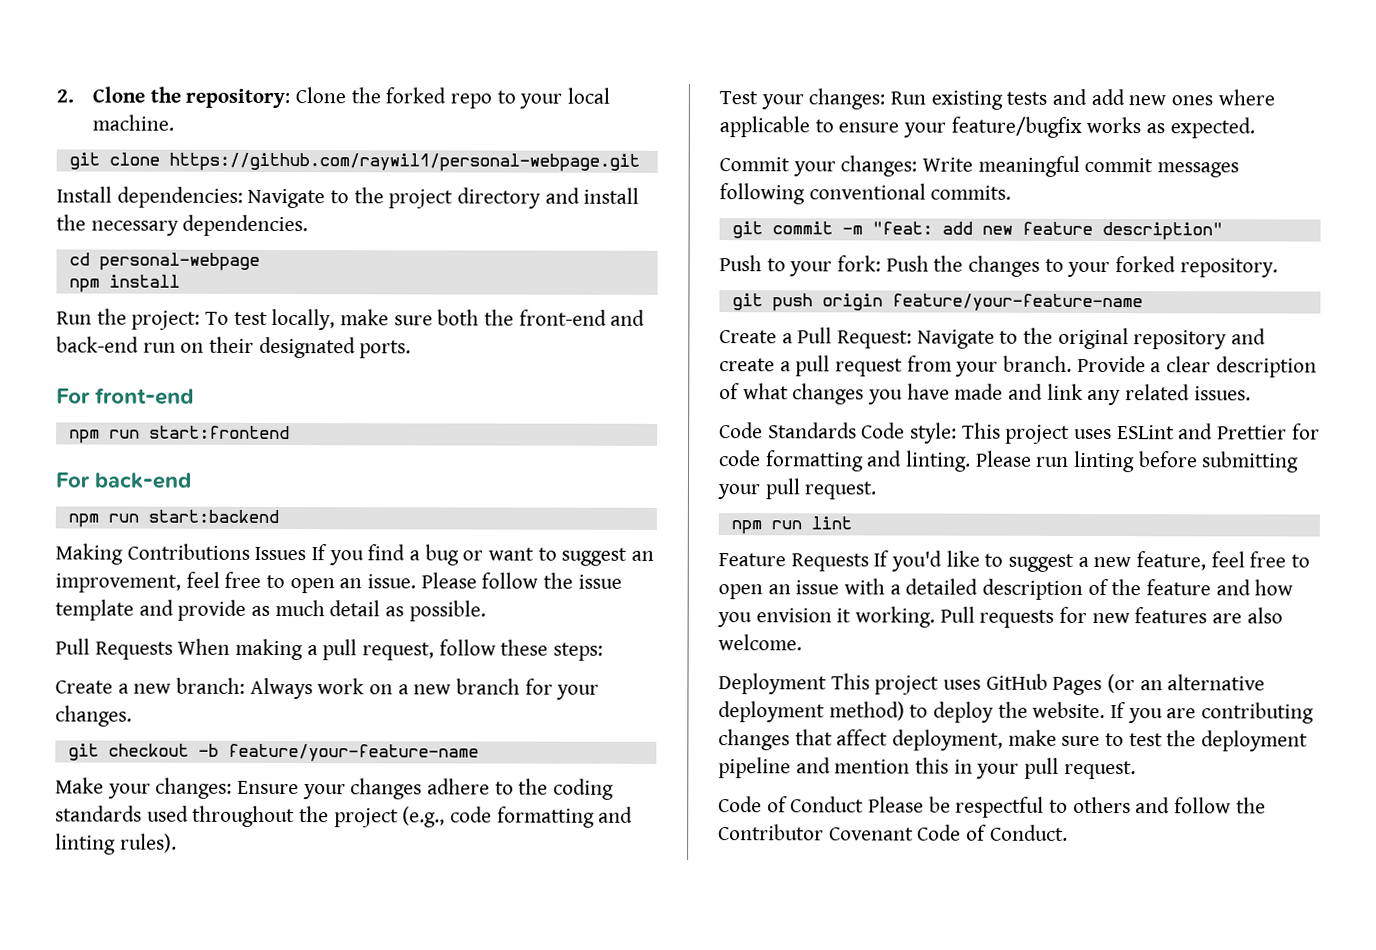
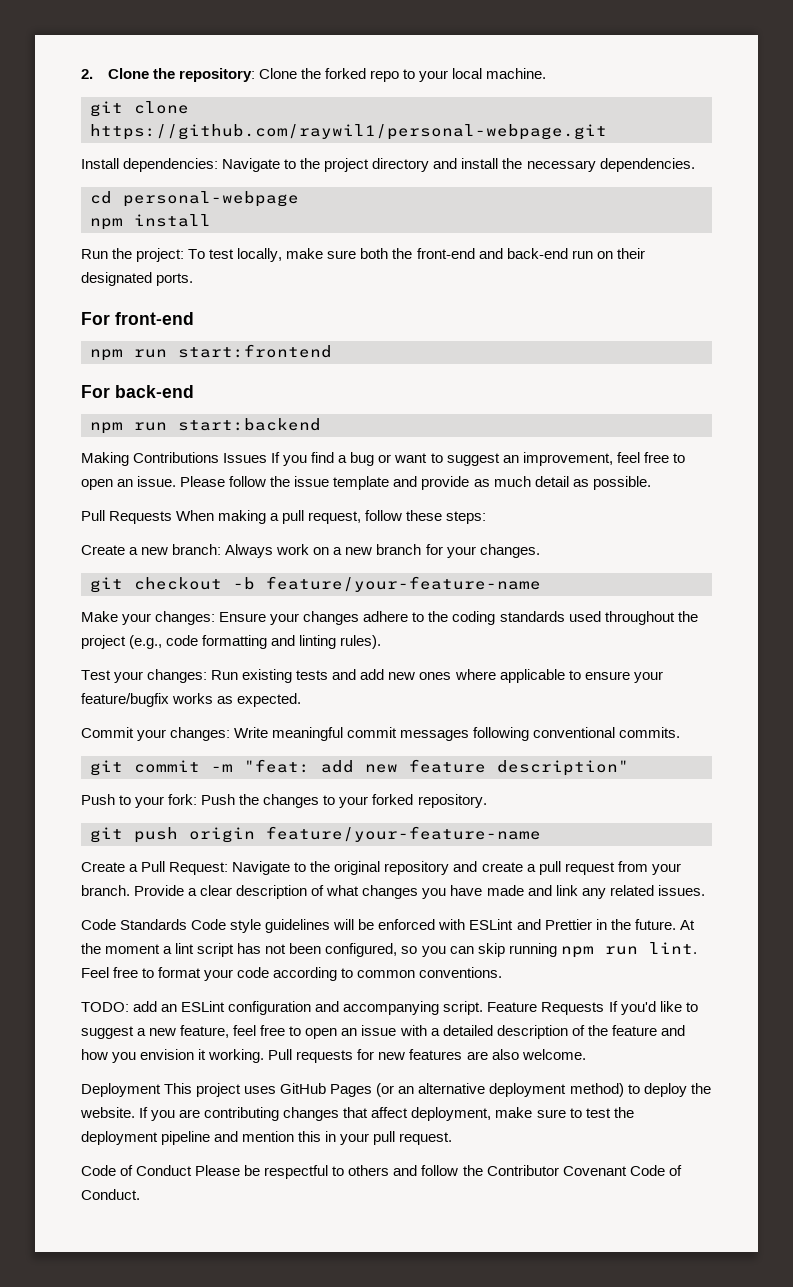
- Code Standards Code style: This project uses ESLint and Prettier for code formatting and linting. Please run linting before submitting your pull request.
- npm run lint
- Feature Requests If you'd like to suggest a new feature, feel free to open an issue with a detailed description of the feature and how you envision it working.
+ Code Standards Code style guidelines will be enforced with ESLint and Prettier in the future. At the moment a lint script has not been configured, so you can skip running npm run lint. Feel free to format your code according to common conventions.
+ TODO: add an ESLint configuration and accompanying script. Feature Requests If you'd like to suggest a new feature, feel free to open an issue with a detailed description of the feature and how you envision it working.

